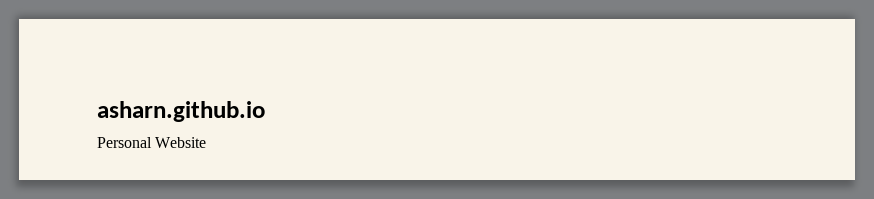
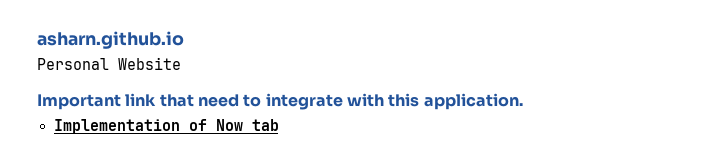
+ Important link that need to integrate with this application.
+ Implementation of Now tab

